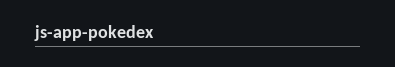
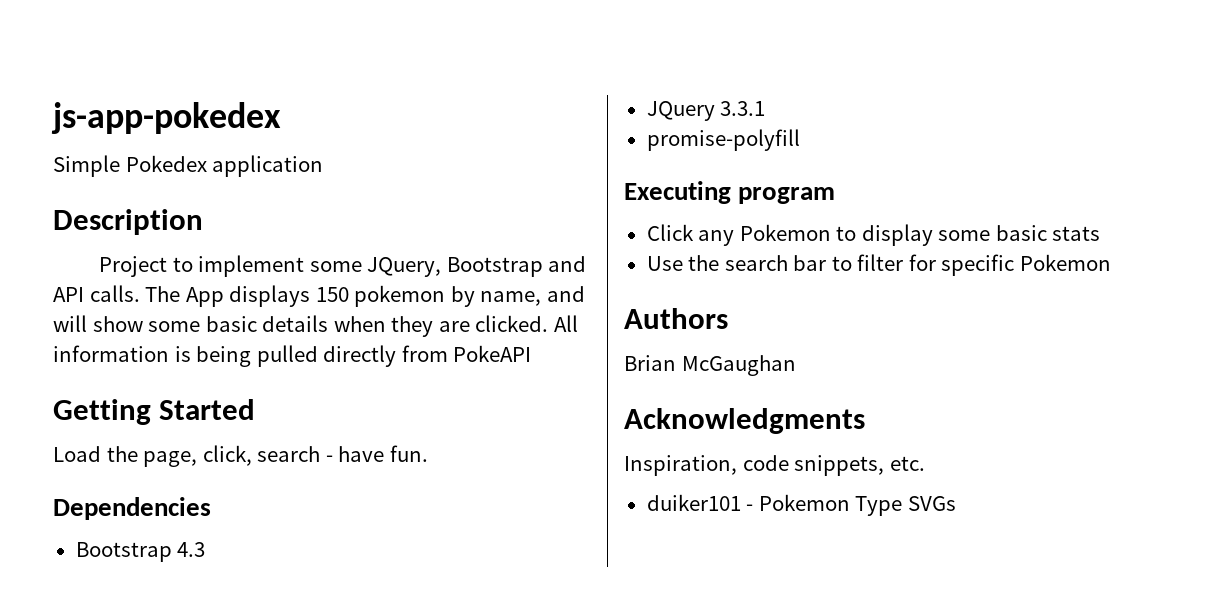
+ Simple Pokedex application
+ Description
+ Project to implement some JQuery, Bootstrap and API calls. The App displays 150 pokemon by name, and will show some basic details when they are clicked. All information is being pulled directly from PokeAPI
+ Getting Started
+ Load the page, click, search - have fun.
+ Dependencies
+ Bootstrap 4.3
+ JQuery 3.3.1
+ promise-polyfill
+ Executing program
+ Click any Pokemon to display some basic stats
+ Use the search bar to filter for specific Pokemon
+ Authors
+ Brian McGaughan
+ Acknowledgments
+ Inspiration, code snippets, etc.
+ duiker101 - Pokemon Type SVGs

